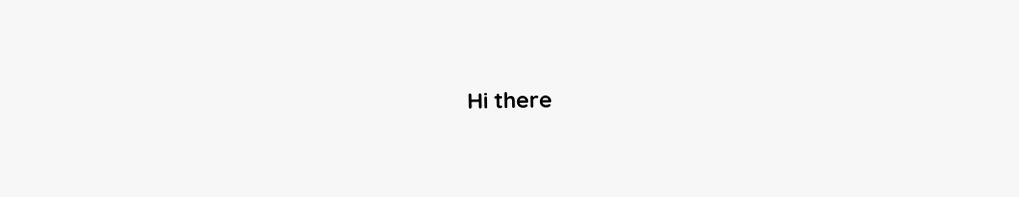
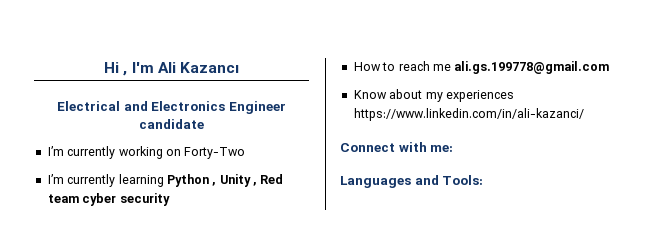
- Hi there
+ Hi , I'm Ali Kazancı
+ Electrical and Electronics Engineer candidate
+ I’m currently working on Forty-Two
+ I’m currently learning Python , Unity , Red team cyber security
+ How to reach me ali.gs.199778@gmail.com
+ Know about my experiences https://www.linkedin.com/in/ali-kazanci/
+ Connect with me:
+ Languages and Tools:

